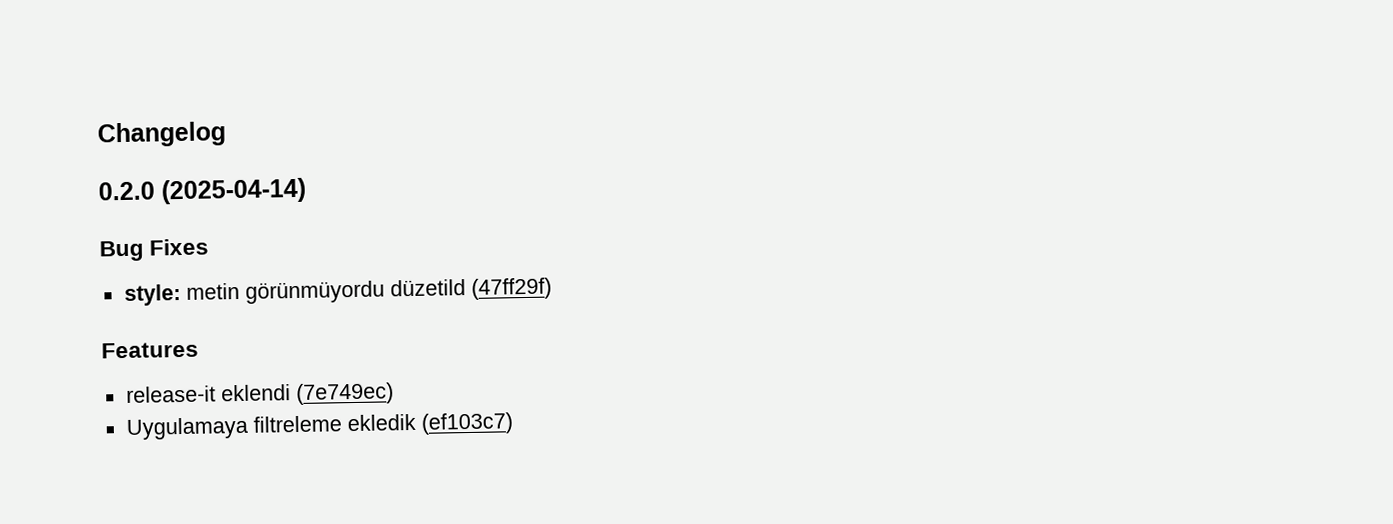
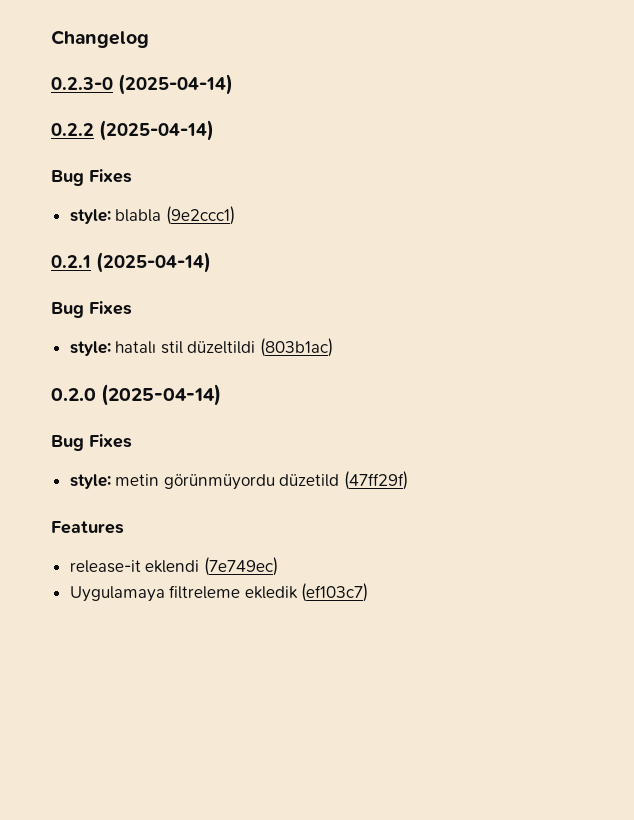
+ 0.2.3-0 (2025-04-14)
+ 0.2.2 (2025-04-14)
+ Bug Fixes
+ style: blabla (9e2ccc1)
+ 0.2.1 (2025-04-14)
+ Bug Fixes
+ style: hatalı stil düzeltildi (803b1ac)

